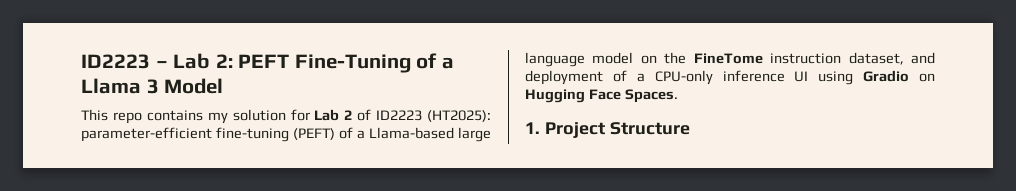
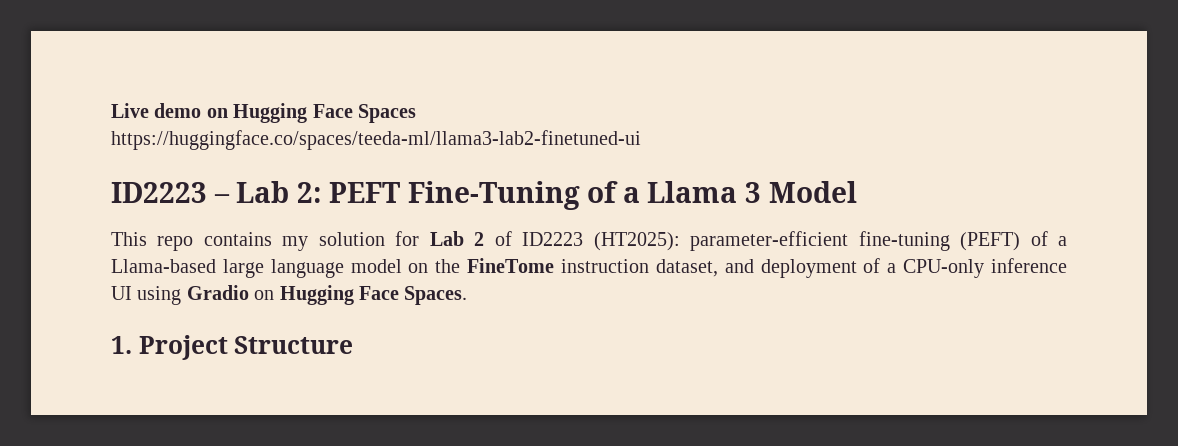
+ Live demo on Hugging Face Spaces
+ https://huggingface.co/spaces/teeda-ml/llama3-lab2-finetuned-ui

